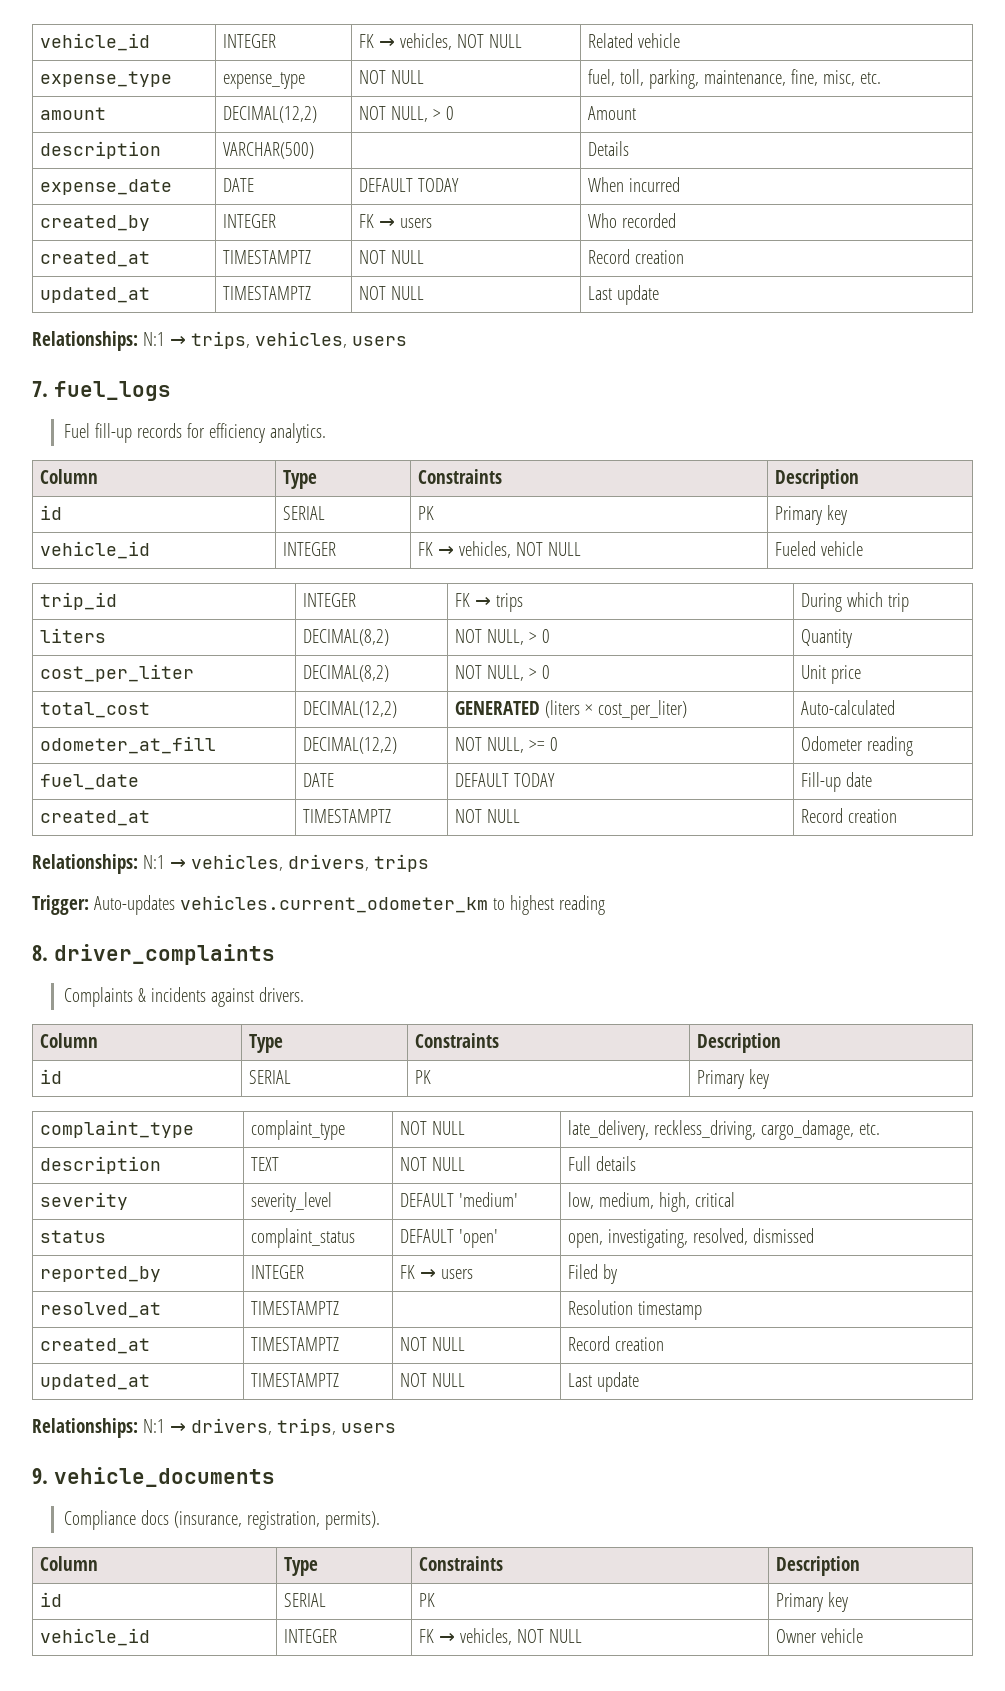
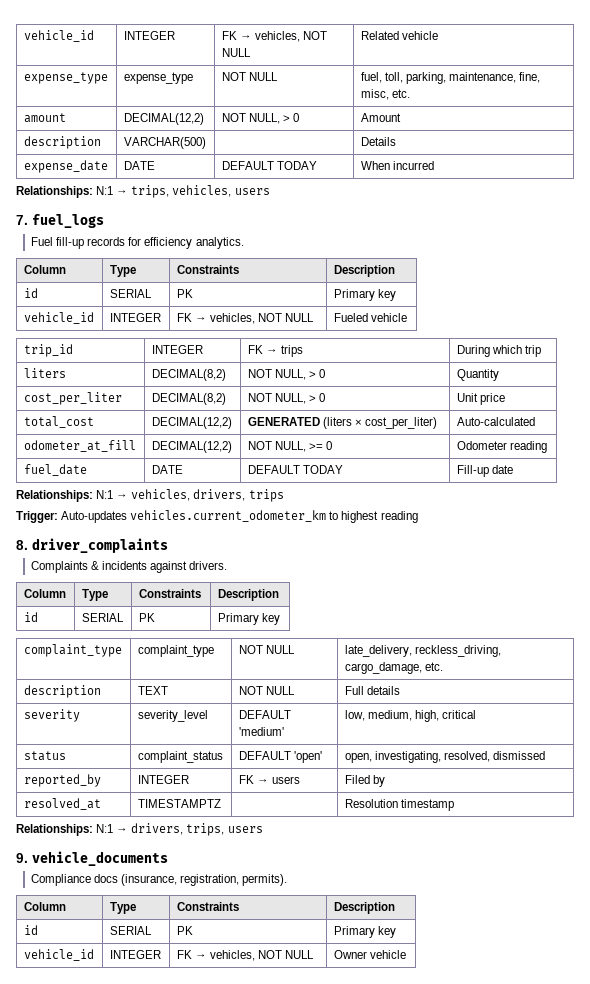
- created_by | INTEGER | FK → users | Who recorded
- created_at | TIMESTAMPTZ | NOT NULL | Record creation
- updated_at | TIMESTAMPTZ | NOT NULL | Last update
  fuel_date | DATE | DEFAULT TODAY | Fill-up date
- created_at | TIMESTAMPTZ | NOT NULL | Record creation
  resolved_at | TIMESTAMPTZ | | Resolution timestamp
- created_at | TIMESTAMPTZ | NOT NULL | Record creation
- updated_at | TIMESTAMPTZ | NOT NULL | Last update

